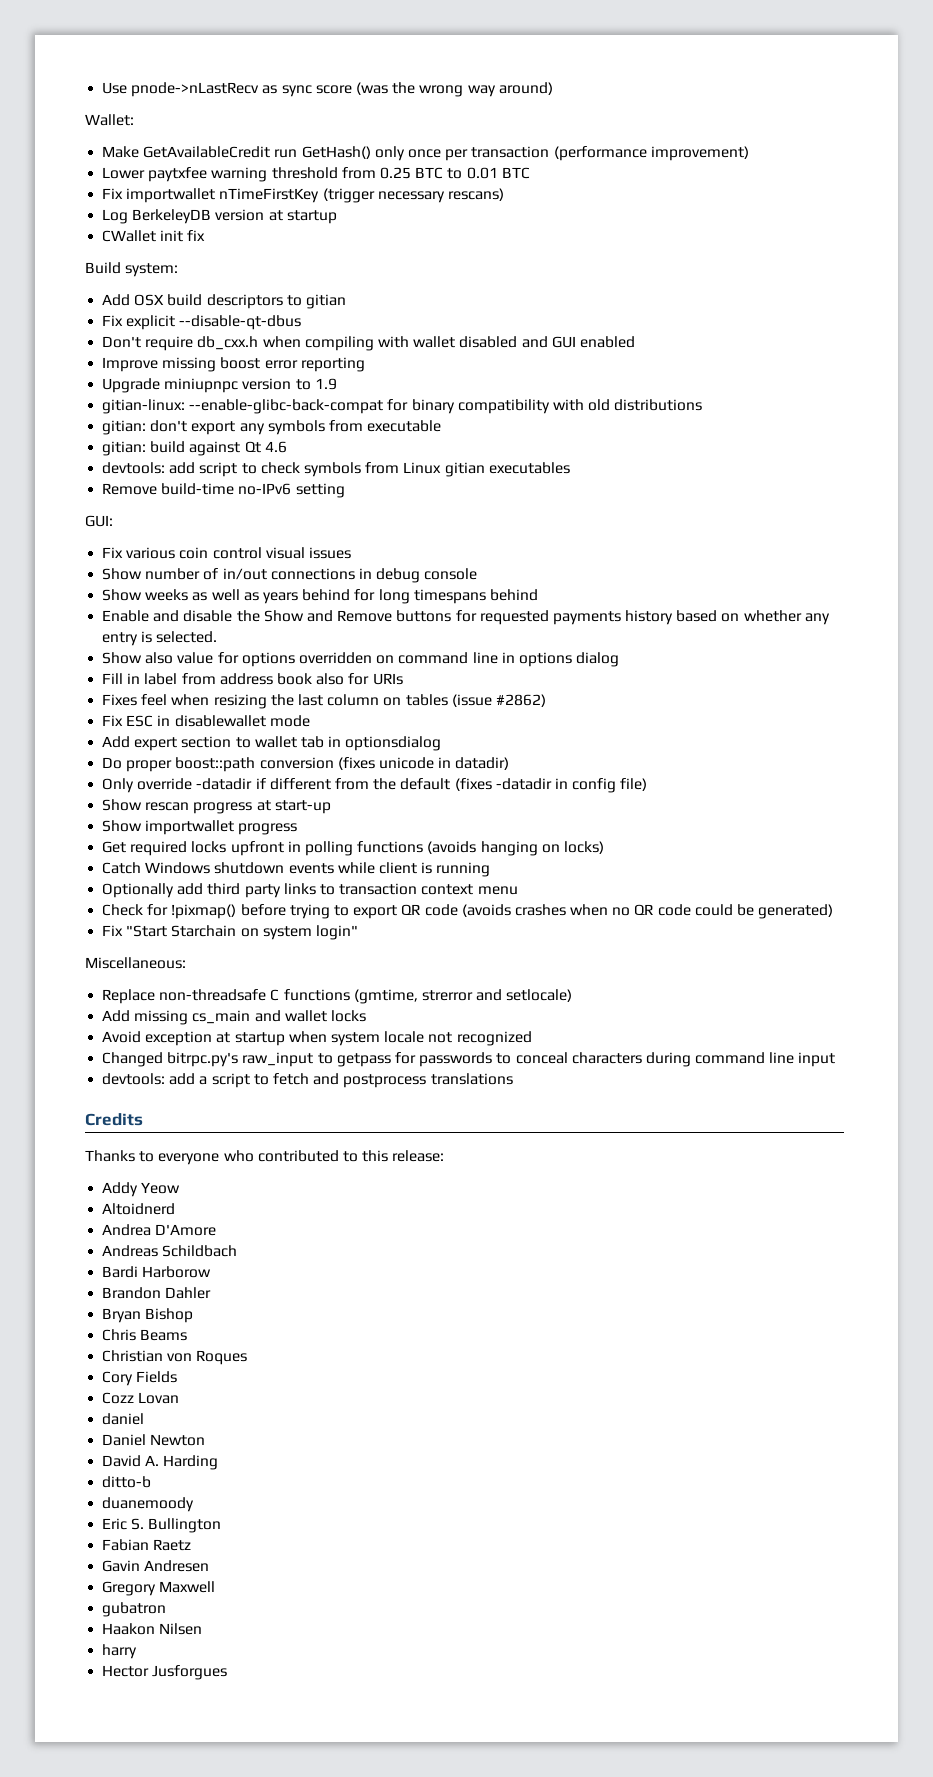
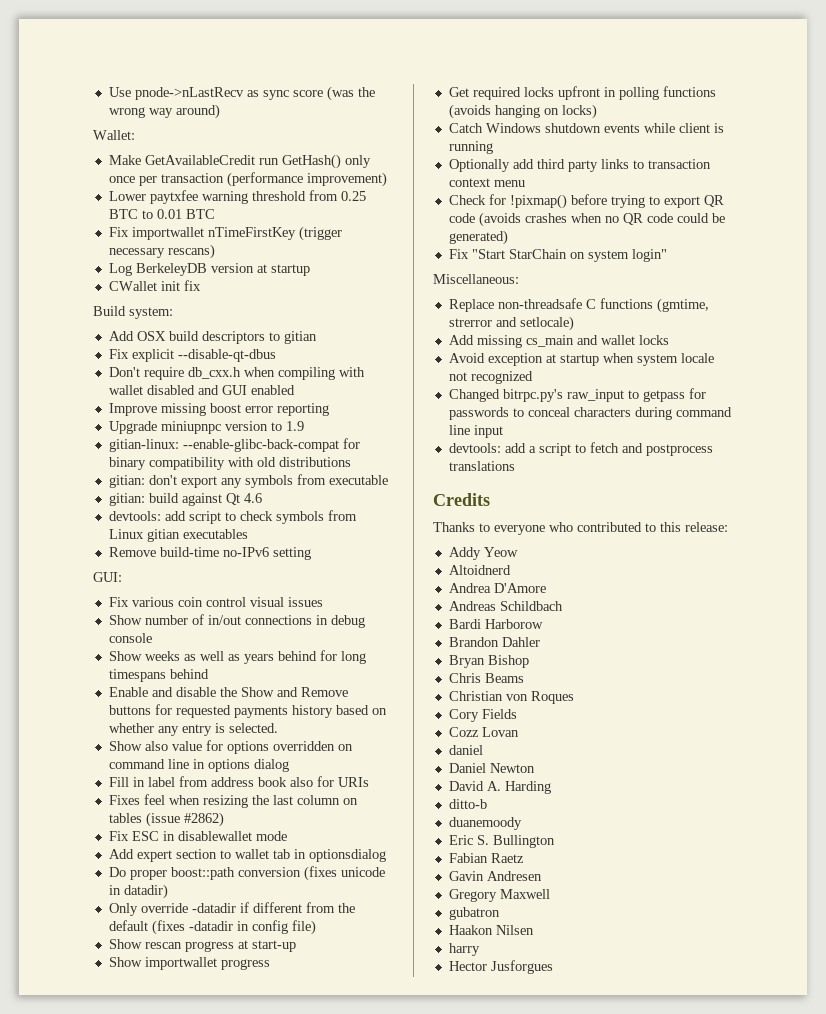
- Fix "Start Starchain on system login"
+ Fix "Start StarChain on system login"

